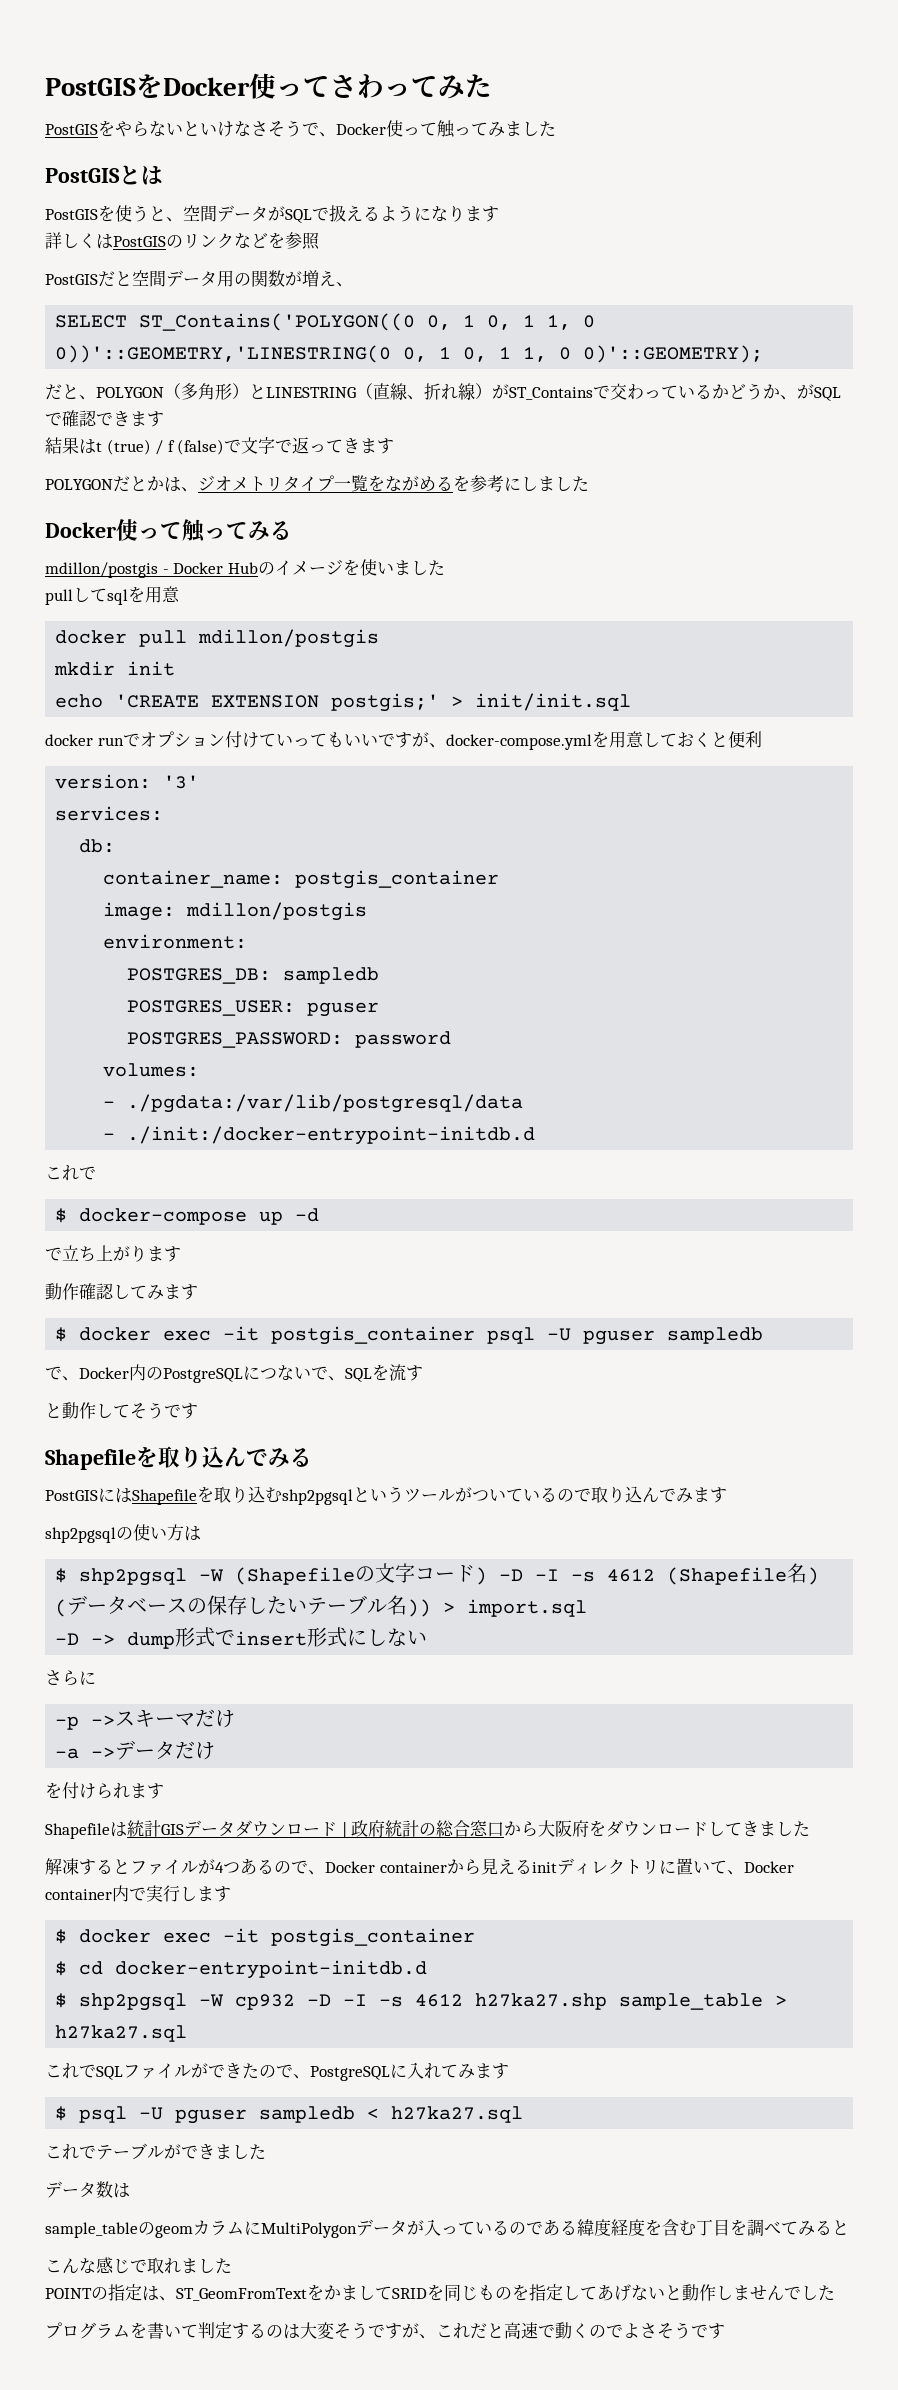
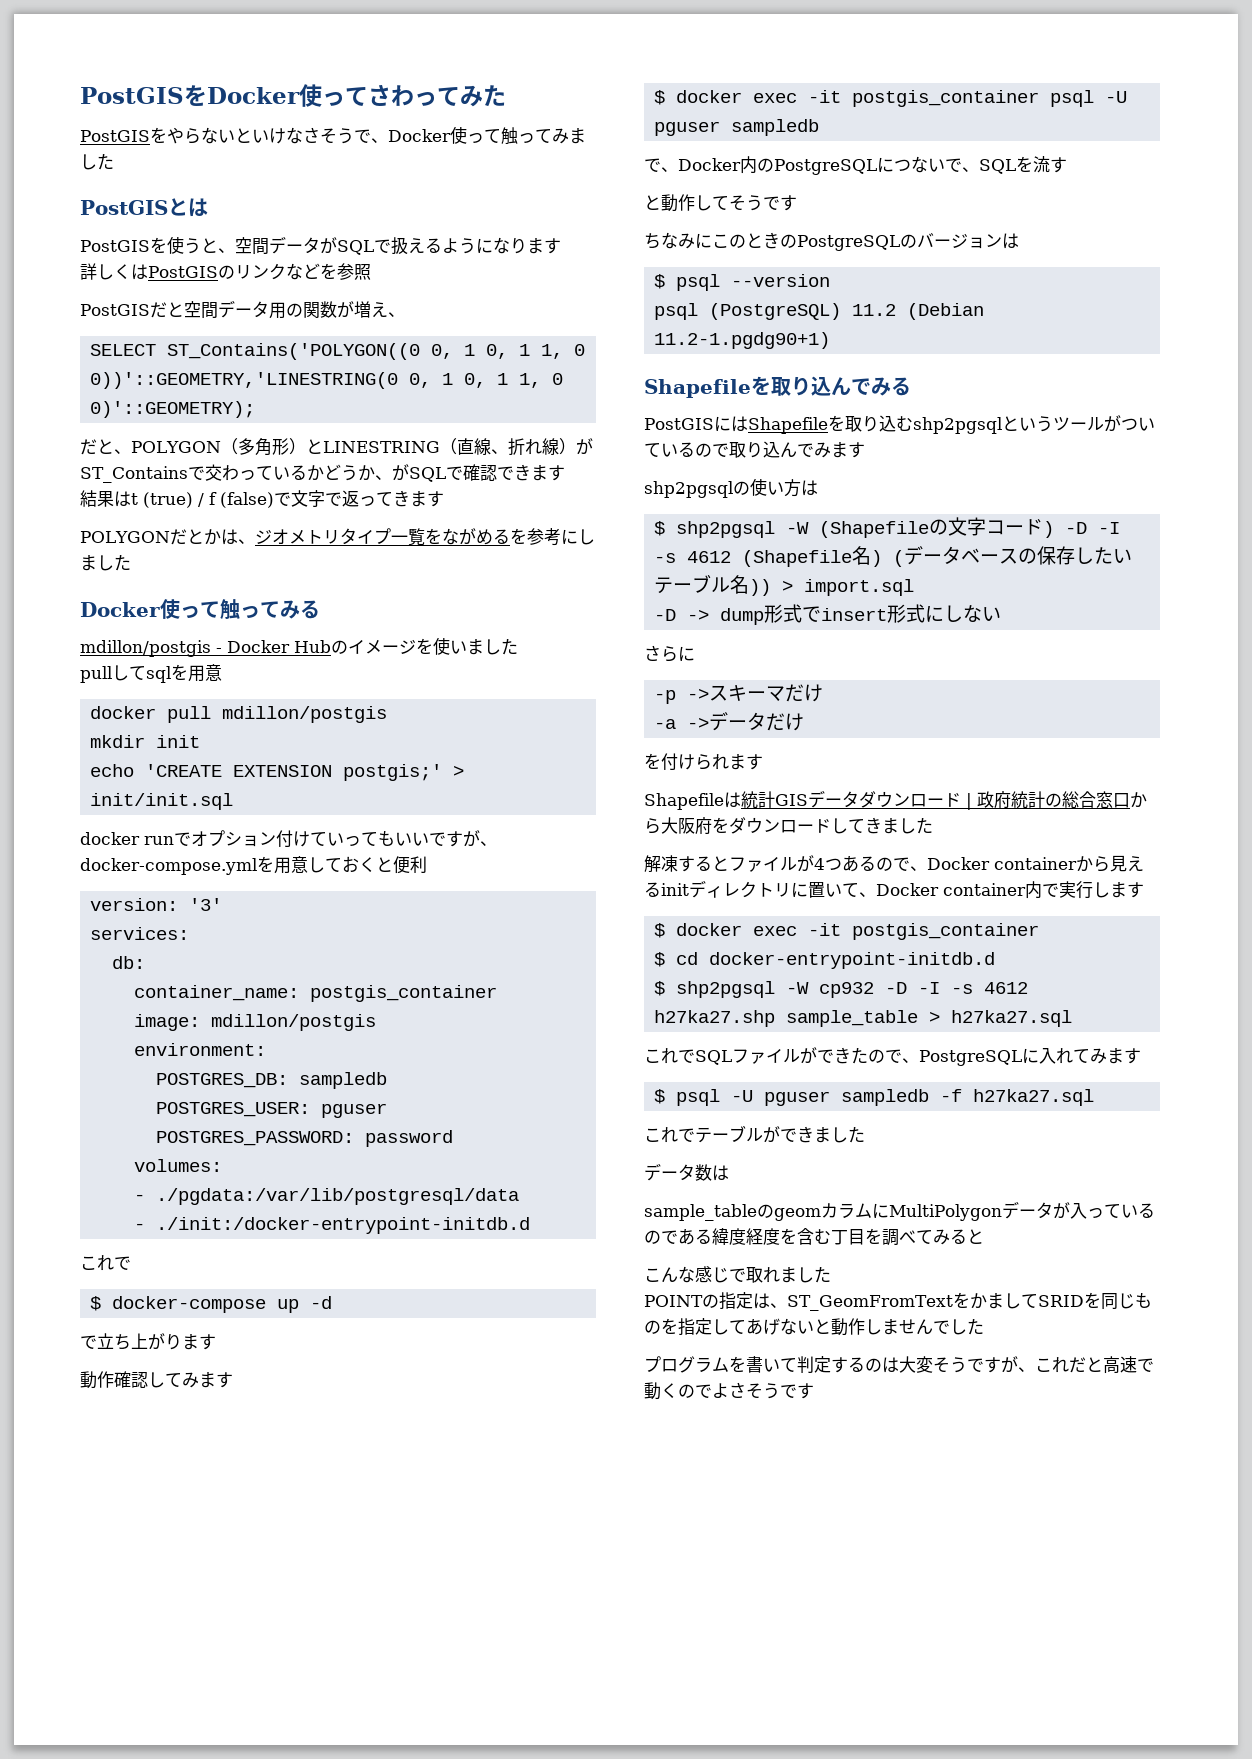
+ ちなみにこのときのPostgreSQLのバージョンは
+ $ psql --version
+ psql (PostgreSQL) 11.2 (Debian 11.2-1.pgdg90+1)
- $ psql -U pguser sampledb < h27ka27.sql
+ $ psql -U pguser sampledb -f h27ka27.sql

